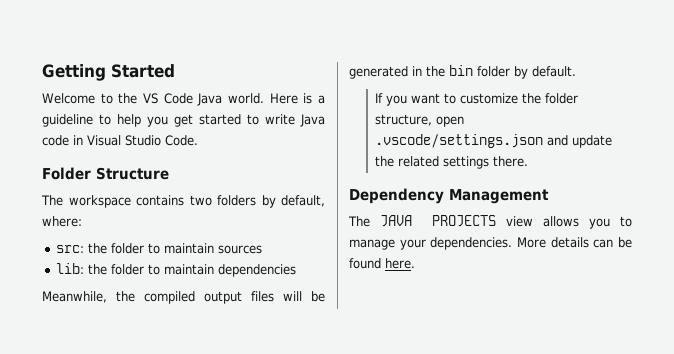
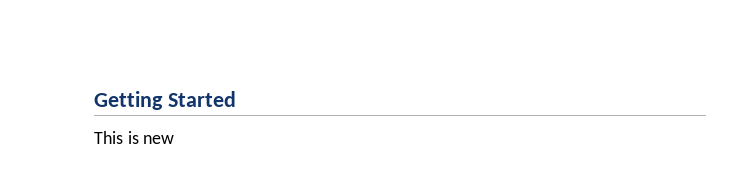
- Welcome to the VS Code Java world. Here is a guideline to help you get started to write Java code in Visual Studio Code.
- Folder Structure
- The workspace contains two folders by default, where:
- src: the folder to maintain sources
- lib: the folder to maintain dependencies
- Meanwhile, the compiled output files will be generated in the bin folder by default.
- If you want to customize the folder structure, open .vscode/settings.json and update the related settings there.
- Dependency Management
- The JAVA PROJECTS view allows you to manage your dependencies. More details can be found here.
+ This is new

